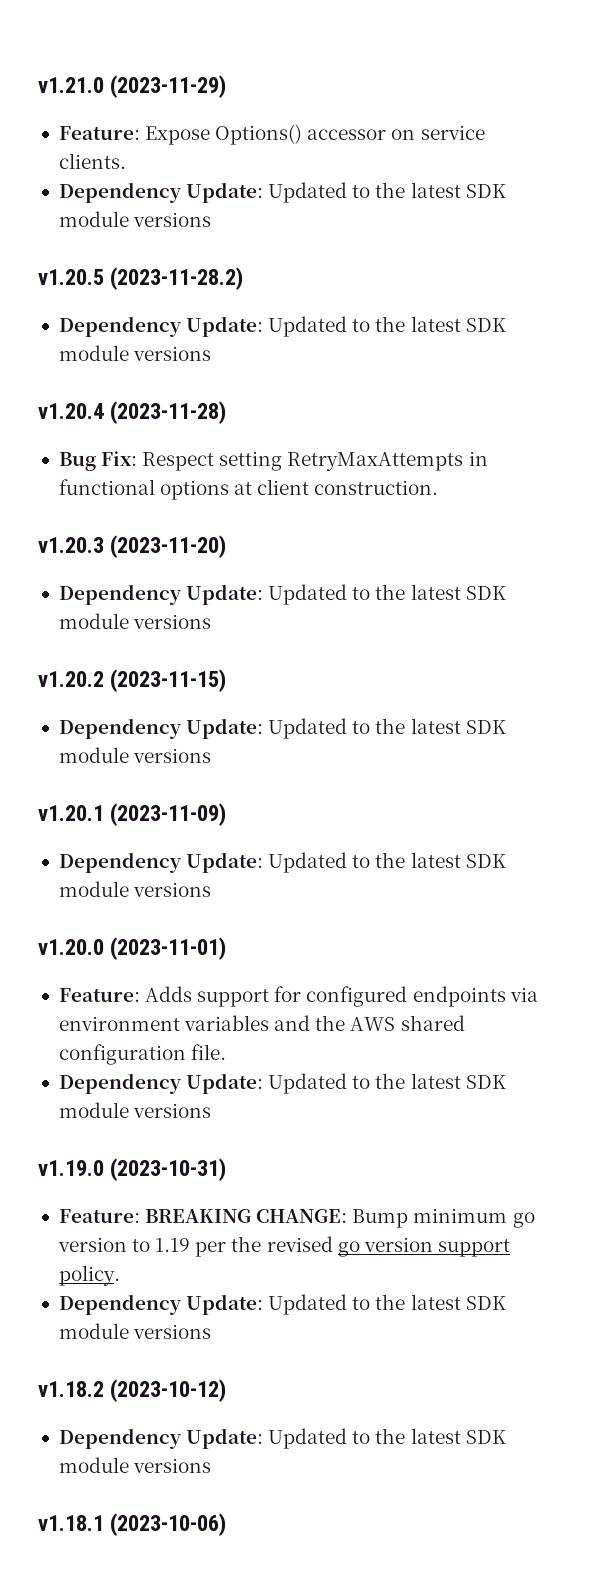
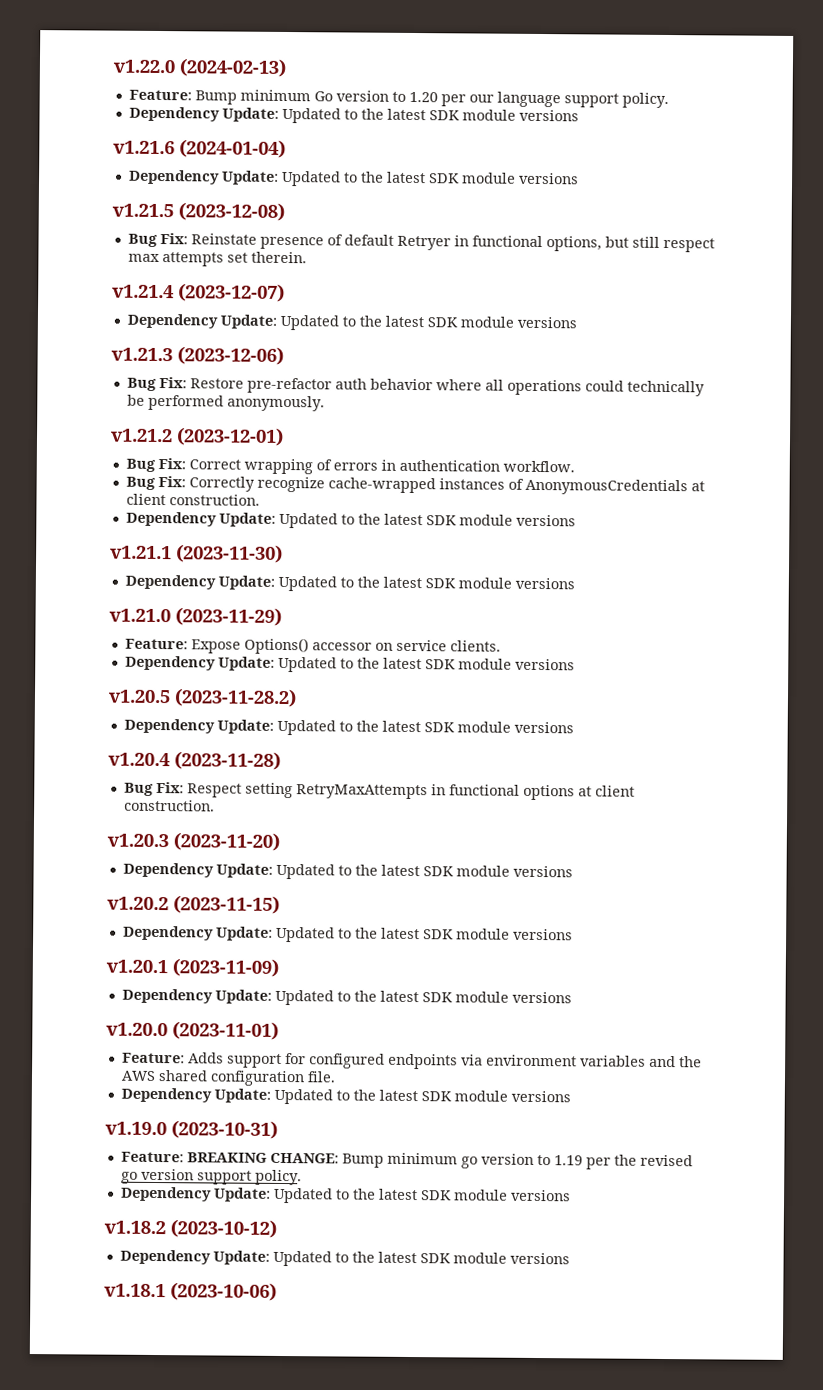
+ v1.22.0 (2024-02-13)
+ Feature: Bump minimum Go version to 1.20 per our language support policy.
+ Dependency Update: Updated to the latest SDK module versions
+ v1.21.6 (2024-01-04)
+ Dependency Update: Updated to the latest SDK module versions
+ v1.21.5 (2023-12-08)
+ Bug Fix: Reinstate presence of default Retryer in functional options, but still respect max attempts set therein.
+ v1.21.4 (2023-12-07)
+ Dependency Update: Updated to the latest SDK module versions
+ v1.21.3 (2023-12-06)
+ Bug Fix: Restore pre-refactor auth behavior where all operations could technically be performed anonymously.
+ v1.21.2 (2023-12-01)
+ Bug Fix: Correct wrapping of errors in authentication workflow.
+ Bug Fix: Correctly recognize cache-wrapped instances of AnonymousCredentials at client construction.
+ Dependency Update: Updated to the latest SDK module versions
+ v1.21.1 (2023-11-30)
+ Dependency Update: Updated to the latest SDK module versions

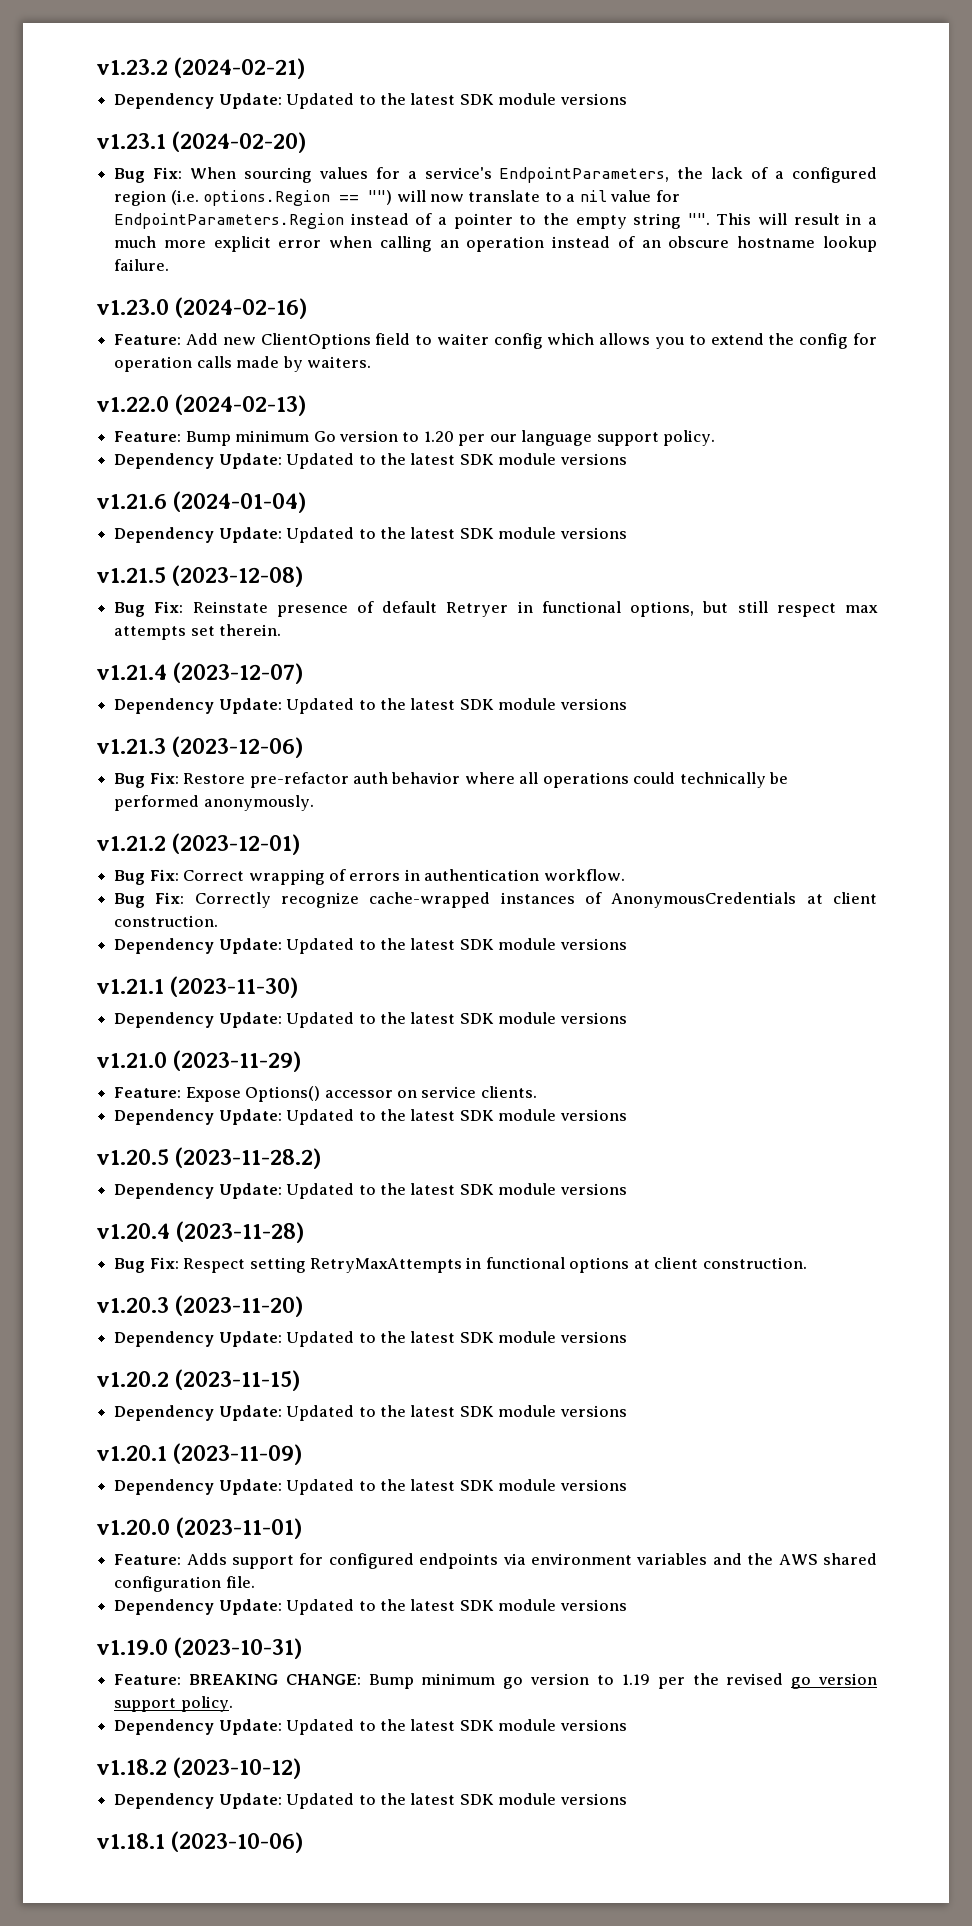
+ v1.23.2 (2024-02-21)
+ Dependency Update: Updated to the latest SDK module versions
+ v1.23.1 (2024-02-20)
+ Bug Fix: When sourcing values for a service's EndpointParameters, the lack of a configured region (i.e. options.Region == "") will now translate to a nil value for EndpointParameters.Region instead of a pointer to the empty string "". This will result in a much more explicit error when calling an operation instead of an obscure hostname lookup failure.
+ v1.23.0 (2024-02-16)
+ Feature: Add new ClientOptions field to waiter config which allows you to extend the config for operation calls made by waiters.

